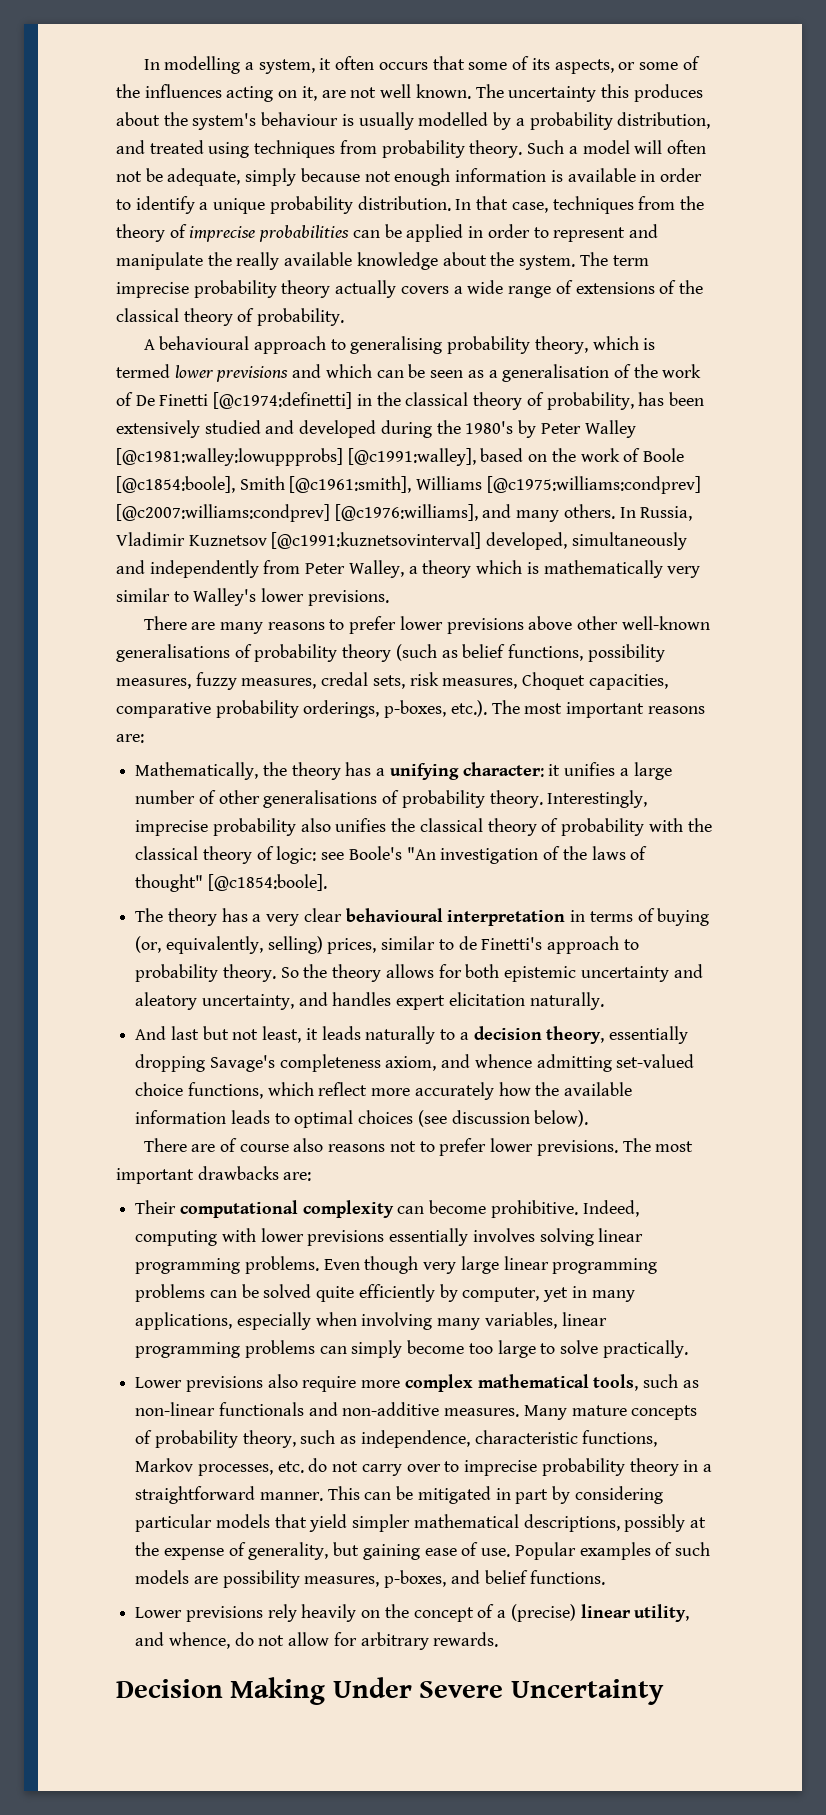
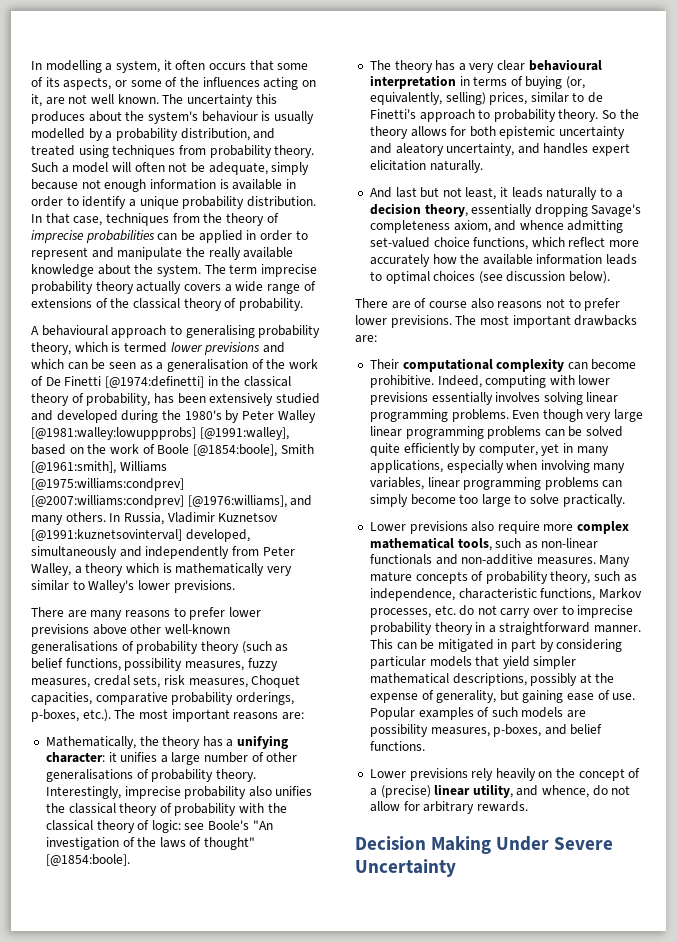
- A behavioural approach to generalising probability theory, which is termed lower previsions and which can be seen as a generalisation of the work of De Finetti [@c1974:definetti] in the classical theory of probability, has been extensively studied and developed during the 1980's by Peter Walley [@c1981:walley:lowuppprobs] [@c1991:walley], based on the work of Boole [@c1854:boole], Smith [@c1961:smith], Williams [@c1975:williams:condprev] [@c2007:williams:condprev] [@c1976:williams], and many others.
+ A behavioural approach to generalising probability theory, which is termed lower previsions and which can be seen as a generalisation of the work of De Finetti [@1974:definetti] in the classical theory of probability, has been extensively studied and developed during the 1980's by Peter Walley [@1981:walley:lowuppprobs] [@1991:walley], based on the work of Boole [@1854:boole], Smith [@1961:smith], Williams [@1975:williams:condprev] [@2007:williams:condprev] [@1976:williams], and many others.
- In Russia, Vladimir Kuznetsov [@c1991:kuznetsovinterval] developed, simultaneously and independently from Peter Walley, a theory which is mathematically very similar to Walley's lower previsions.
+ In Russia, Vladimir Kuznetsov [@1991:kuznetsovinterval] developed, simultaneously and independently from Peter Walley, a theory which is mathematically very similar to Walley's lower previsions.
- Interestingly, imprecise probability also unifies the classical theory of probability with the classical theory of logic: see Boole's "An investigation of the laws of thought" [@c1854:boole].
+ Interestingly, imprecise probability also unifies the classical theory of probability with the classical theory of logic: see Boole's "An investigation of the laws of thought" [@1854:boole].

